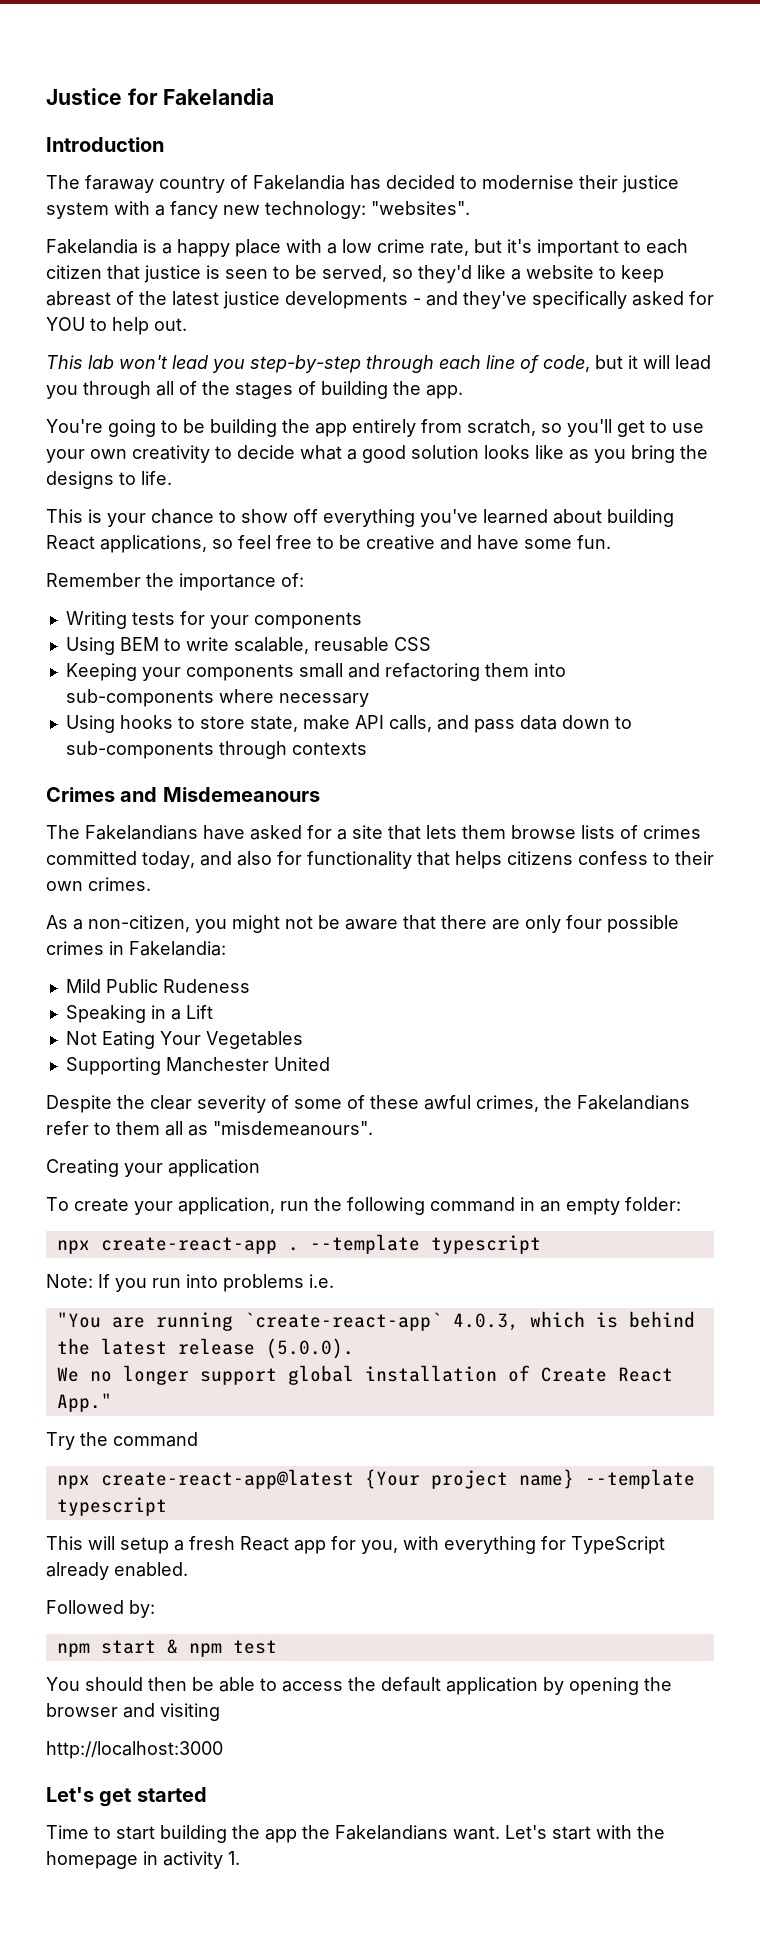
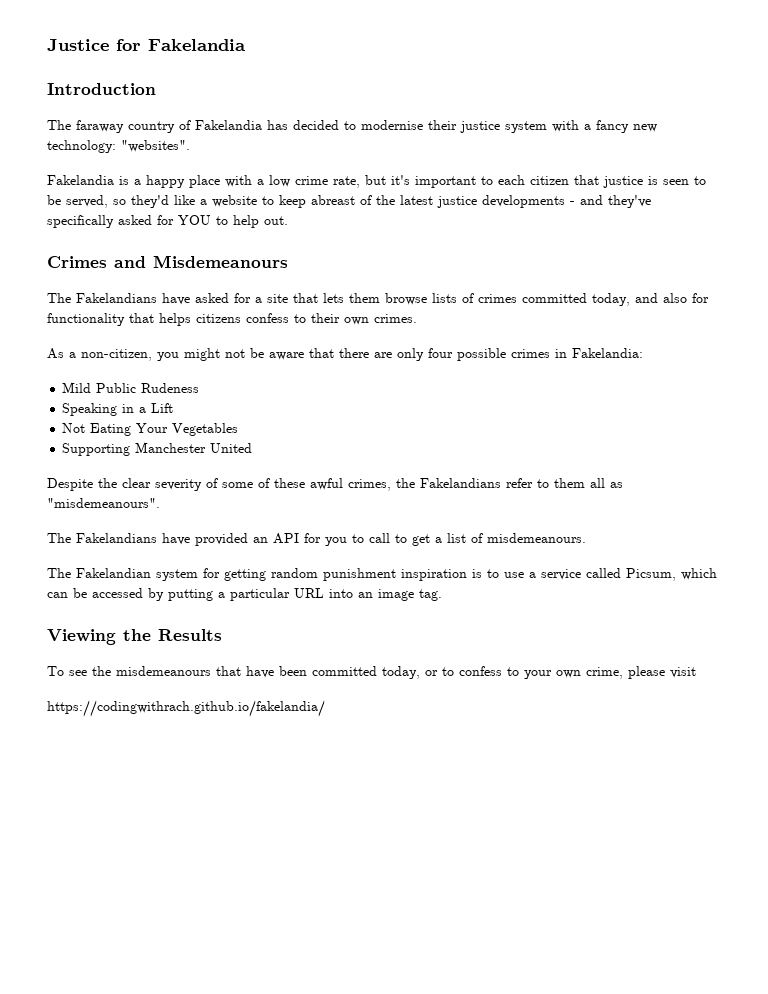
- This lab won't lead you step-by-step through each line of code, but it will lead you through all of the stages of building the app.
- You're going to be building the app entirely from scratch, so you'll get to use your own creativity to decide what a good solution looks like as you bring the designs to life.
- This is your chance to show off everything you've learned about building React applications, so feel free to be creative and have some fun.
- Remember the importance of:
- Writing tests for your components
- Using BEM to write scalable, reusable CSS
- Keeping your components small and refactoring them into sub-components where necessary
- Using hooks to store state, make API calls, and pass data down to sub-components through contexts
- Creating your application
- To create your application, run the following command in an empty folder:
- npx create-react-app . --template typescript
- Note: If you run into problems i.e.
- "You are running `create-react-app` 4.0.3, which is behind the latest release (5.0.0).
- We no longer support global installation of Create React App."
- Try the command
- npx create-react-app@latest {Your project name} --template typescript
- This will setup a fresh React app for you, with everything for TypeScript already enabled.
- Followed by:
- npm start & npm test
- You should then be able to access the default application by opening the browser and visiting
- http://localhost:3000
- Let's get started
- Time to start building the app the Fakelandians want. Let's start with the homepage in activity 1.
+ The Fakelandians have provided an API for you to call to get a list of misdemeanours.
+ The Fakelandian system for getting random punishment inspiration is to use a service called Picsum, which can be accessed by putting a particular URL into an image tag.
+ Viewing the Results
+ To see the misdemeanours that have been committed today, or to confess to your own crime, please visit
+ https://codingwithrach.github.io/fakelandia/

